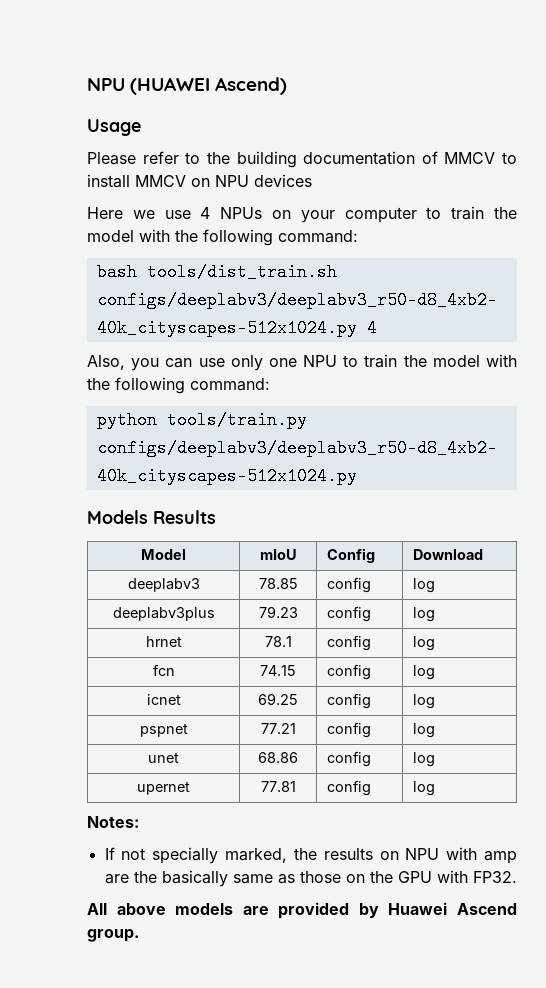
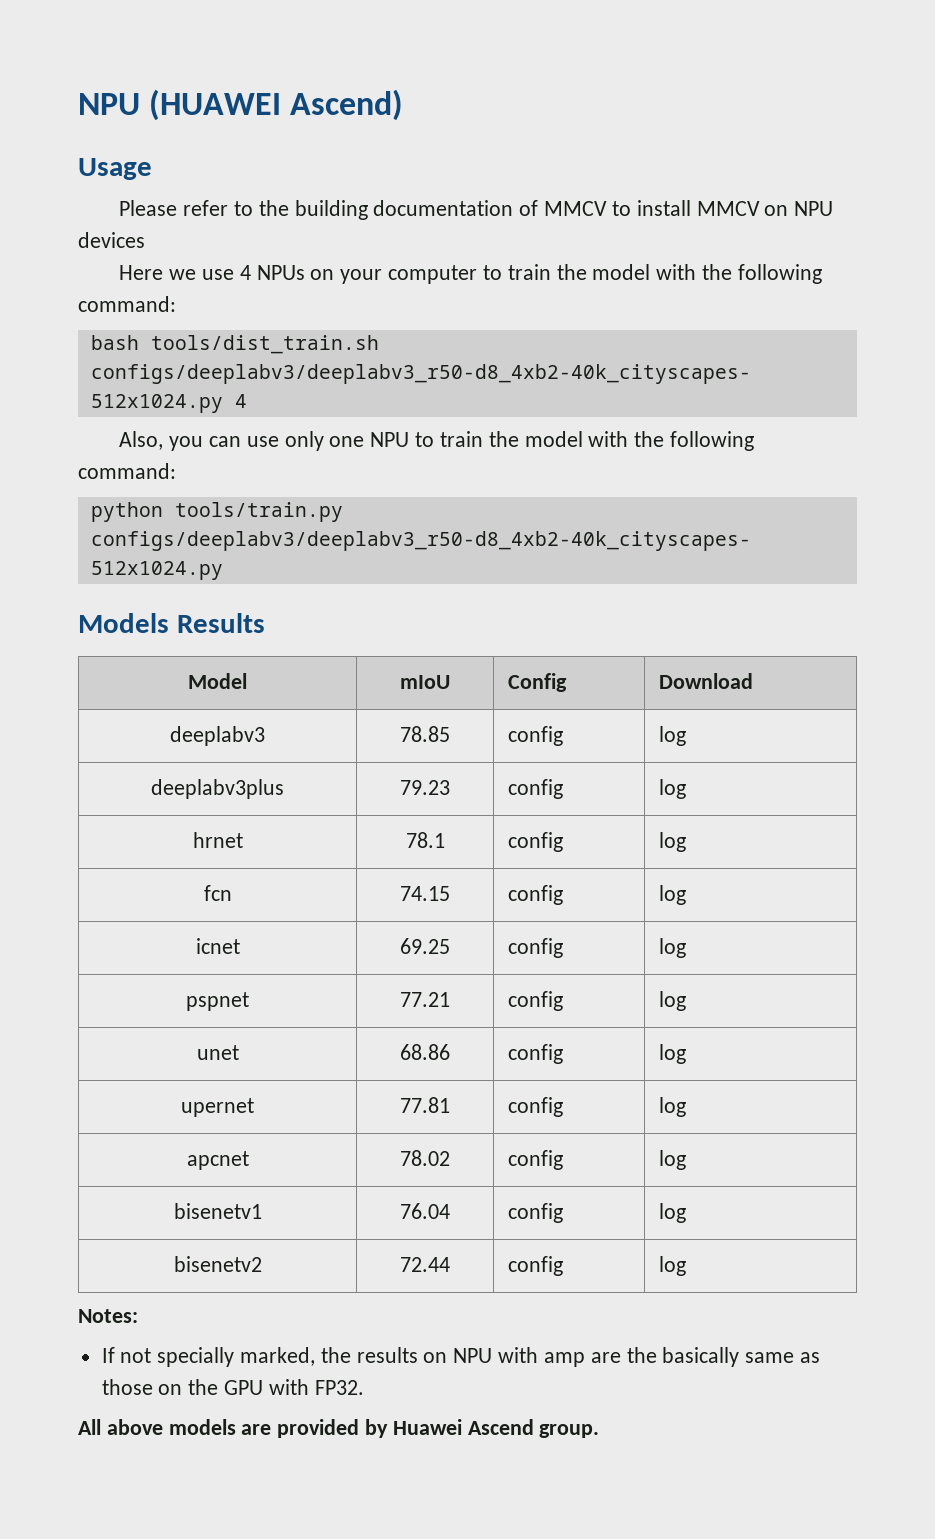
+ apcnet | 78.02 | config | log
+ bisenetv1 | 76.04 | config | log
+ bisenetv2 | 72.44 | config | log

